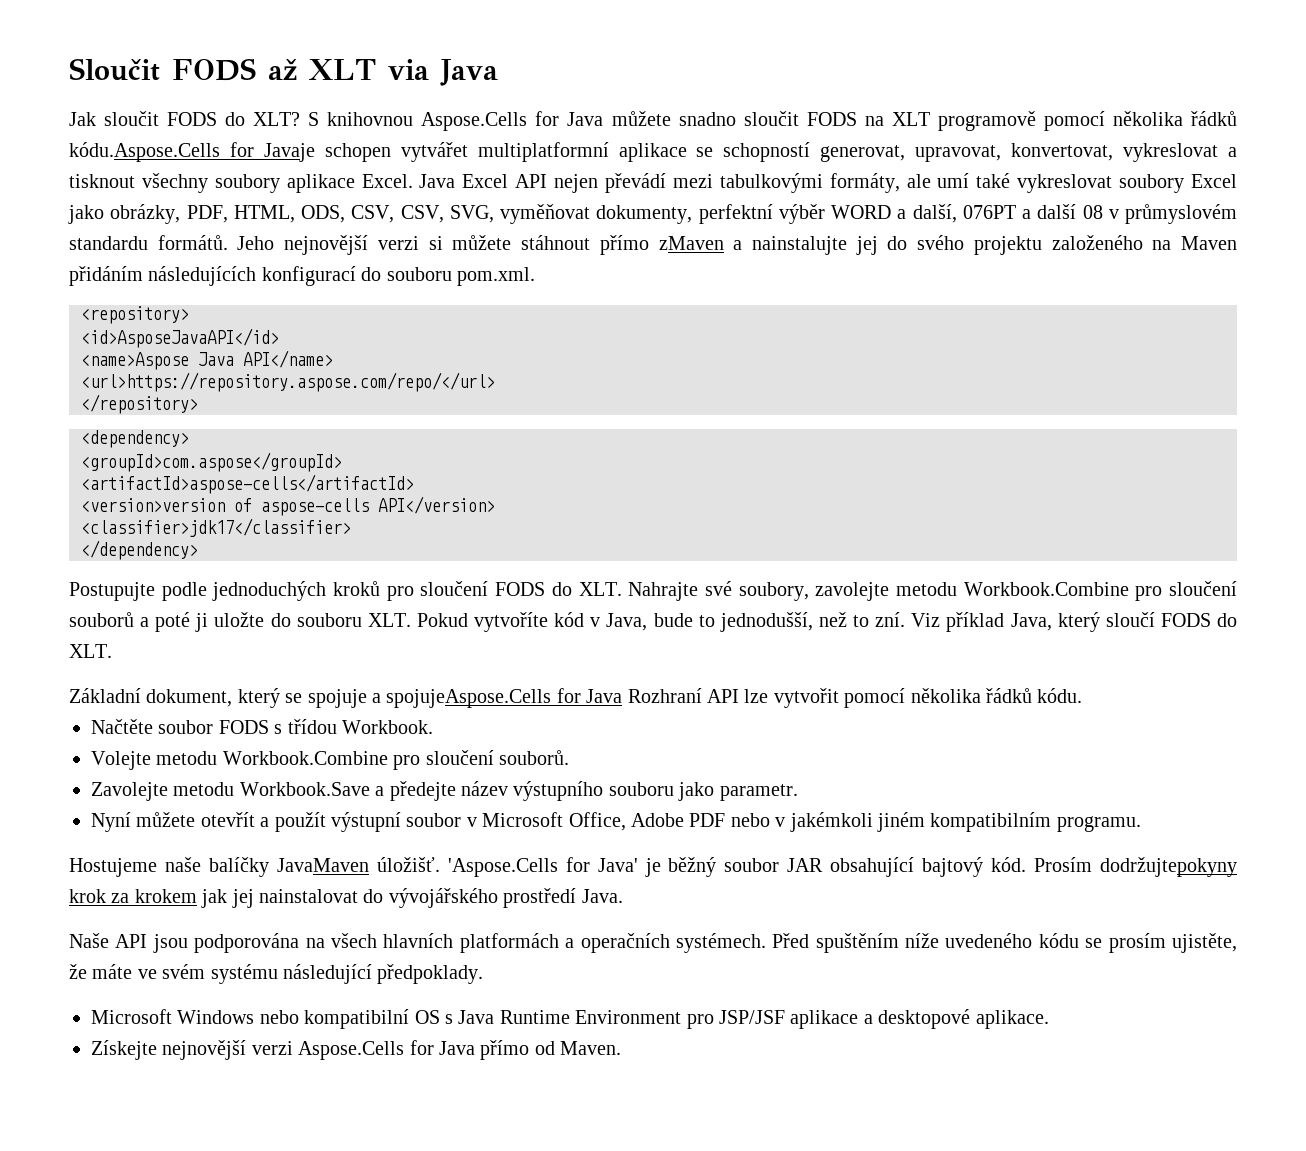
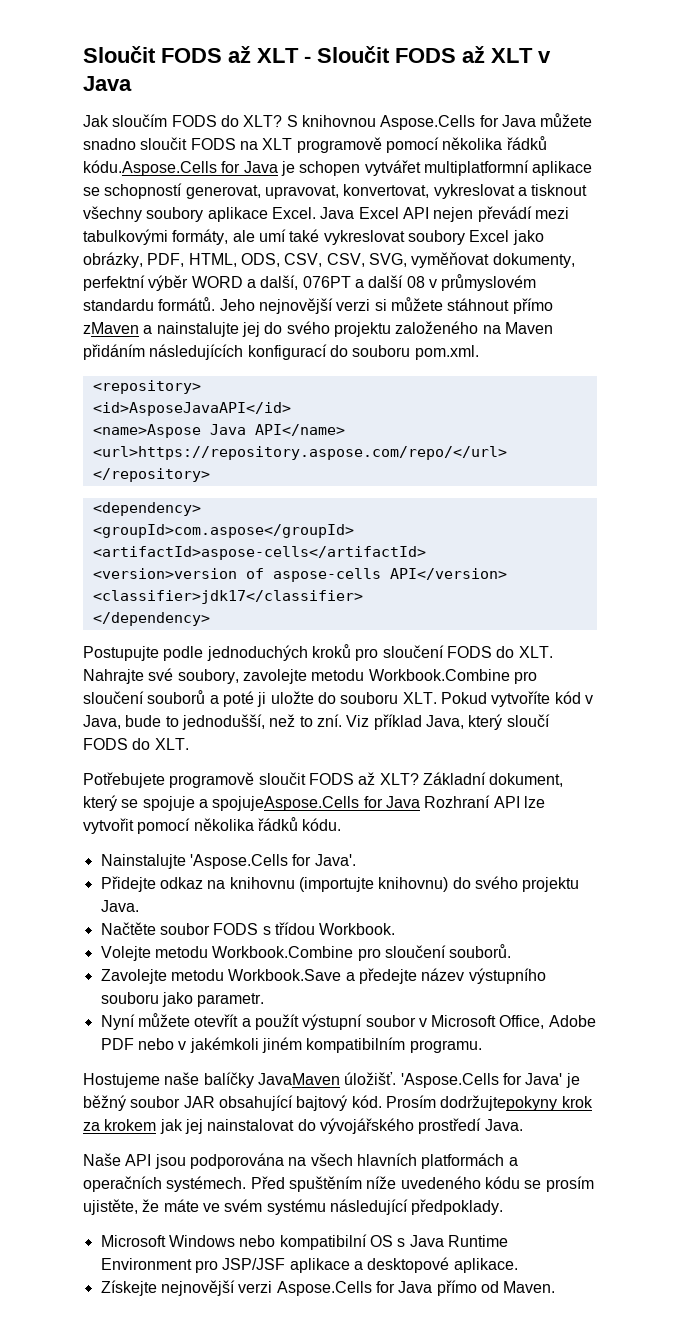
- Sloučit FODS až XLT via Java
+ Sloučit FODS až XLT - Sloučit FODS až XLT v Java
- Jak sloučit FODS do XLT?
+ Jak sloučím FODS do XLT?
- S knihovnou Aspose.Cells for Java můžete snadno sloučit FODS na XLT programově pomocí několika řádků kódu.Aspose.Cells for Javaje schopen vytvářet multiplatformní aplikace se schopností generovat, upravovat, konvertovat, vykreslovat a tisknout všechny soubory aplikace Excel.
+ S knihovnou Aspose.Cells for Java můžete snadno sloučit FODS na XLT programově pomocí několika řádků kódu.Aspose.Cells for Java je schopen vytvářet multiplatformní aplikace se schopností generovat, upravovat, konvertovat, vykreslovat a tisknout všechny soubory aplikace Excel.
+ Potřebujete programově sloučit FODS až XLT?
+ Nainstalujte 'Aspose.Cells for Java'.
+ Přidejte odkaz na knihovnu (importujte knihovnu) do svého projektu Java.

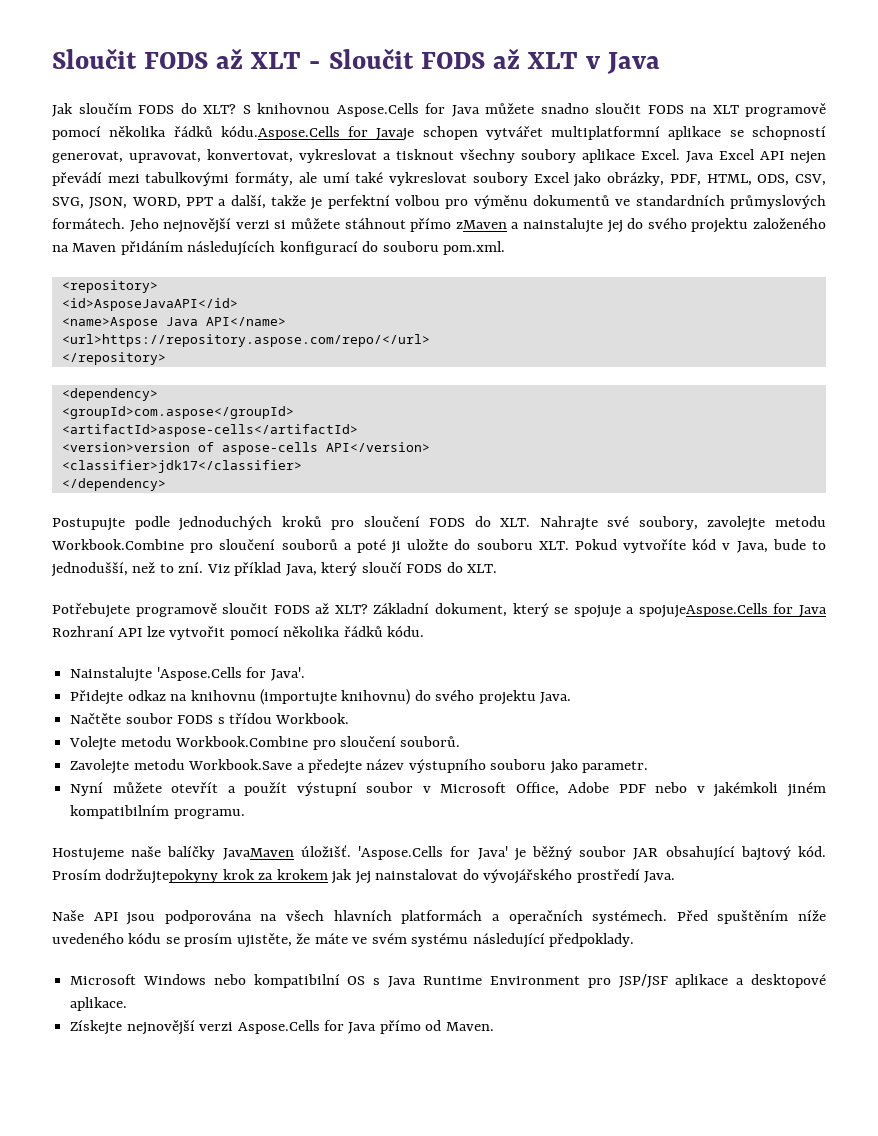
- S knihovnou Aspose.Cells for Java můžete snadno sloučit FODS na XLT programově pomocí několika řádků kódu.Aspose.Cells for Java je schopen vytvářet multiplatformní aplikace se schopností generovat, upravovat, konvertovat, vykreslovat a tisknout všechny soubory aplikace Excel.
+ S knihovnou Aspose.Cells for Java můžete snadno sloučit FODS na XLT programově pomocí několika řádků kódu.Aspose.Cells for Javaje schopen vytvářet multiplatformní aplikace se schopností generovat, upravovat, konvertovat, vykreslovat a tisknout všechny soubory aplikace Excel.
- Java Excel API nejen převádí mezi tabulkovými formáty, ale umí také vykreslovat soubory Excel jako obrázky, PDF, HTML, ODS, CSV, CSV, SVG, vyměňovat dokumenty, perfektní výběr WORD a další, 076PT a další 08 v průmyslovém standardu formátů.
+ Java Excel API nejen převádí mezi tabulkovými formáty, ale umí také vykreslovat soubory Excel jako obrázky, PDF, HTML, ODS, CSV, SVG, JSON, WORD, PPT a další, takže je perfektní volbou pro výměnu dokumentů ve standardních průmyslových formátech.

